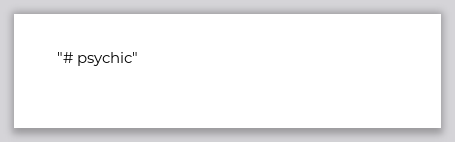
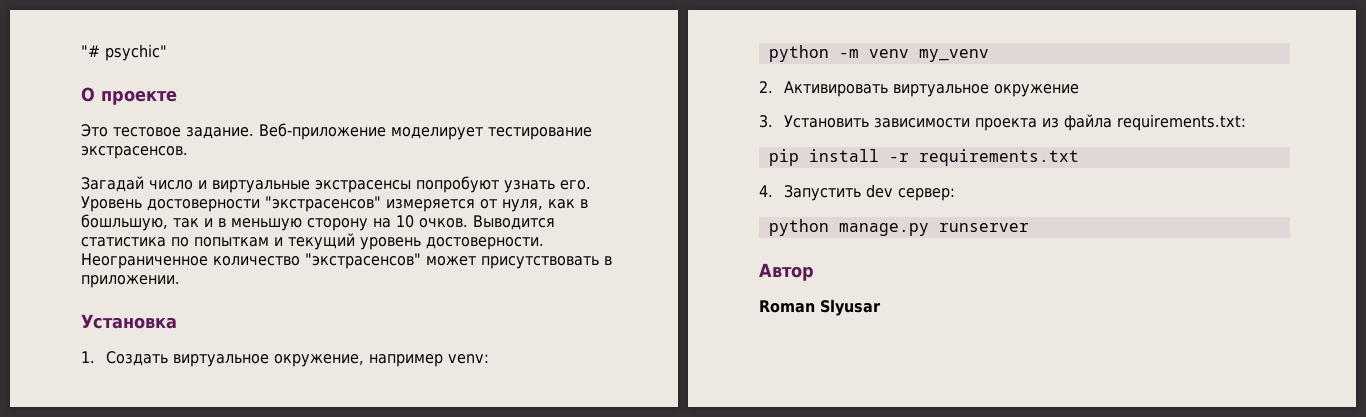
+ О проекте
+ Это тестовое задание. Веб-приложение моделирует тестирование экстрасенсов.
+ Загадай число и виртуальные экстрасенсы попробуют узнать его. Уровень достоверности "экстрасенсов" измеряется от нуля, как в бошльшую, так и в меньшую сторону на 10 очков. Выводится статистика по попыткам и текущий уровень достоверности. Неограниченное количество "экстрасенсов" может присутствовать в приложении.
+ Установка
+ 1. Создать виртуальное окружение, например venv:
+ python -m venv my_venv
+ 2. Активировать виртуальное окружение
+ 3. Установить зависимости проекта из файла requirements.txt:
+ pip install -r requirements.txt
+ 4. Запустить dev сервер:
+ python manage.py runserver
+ Автор
+ Roman Slyusar

